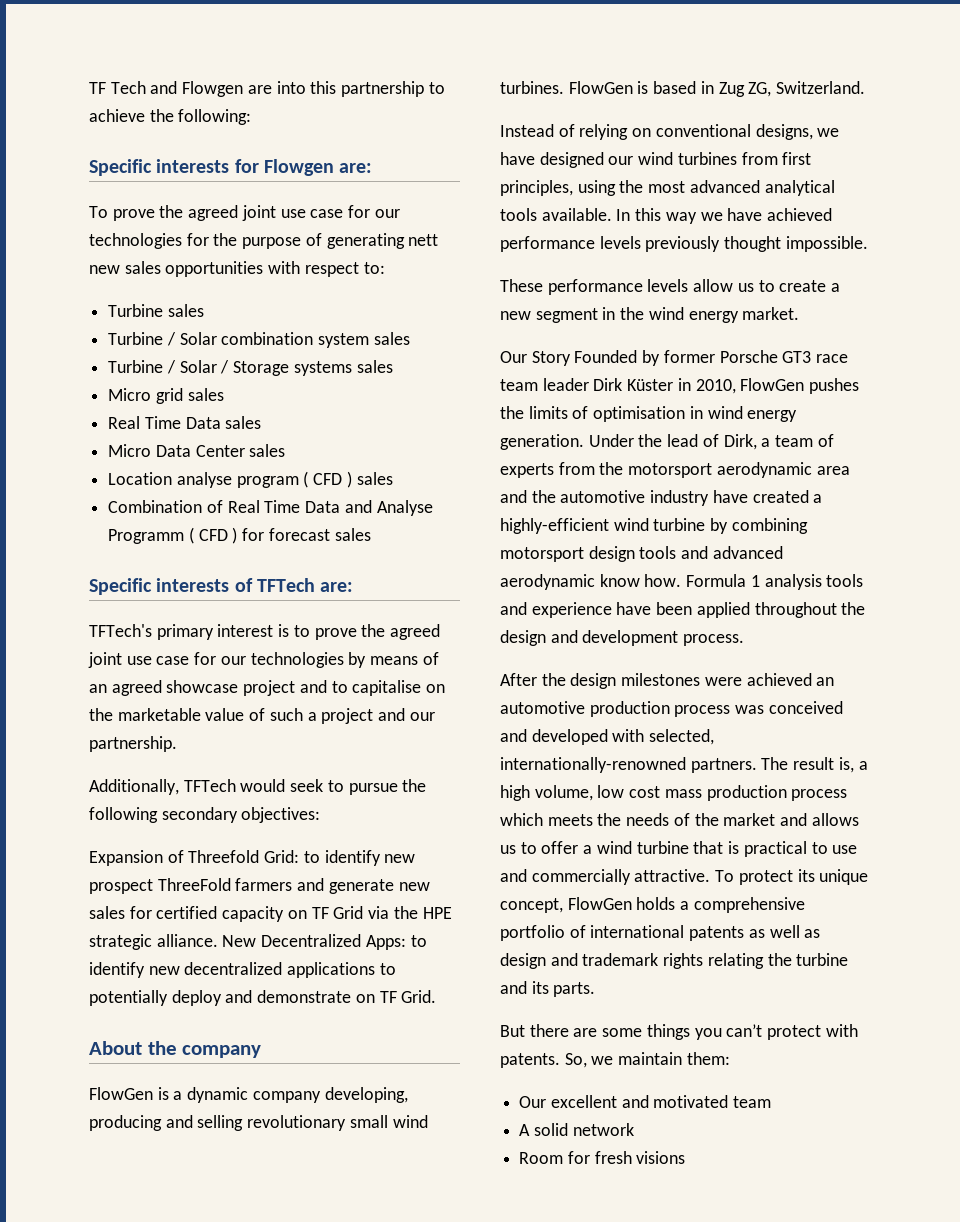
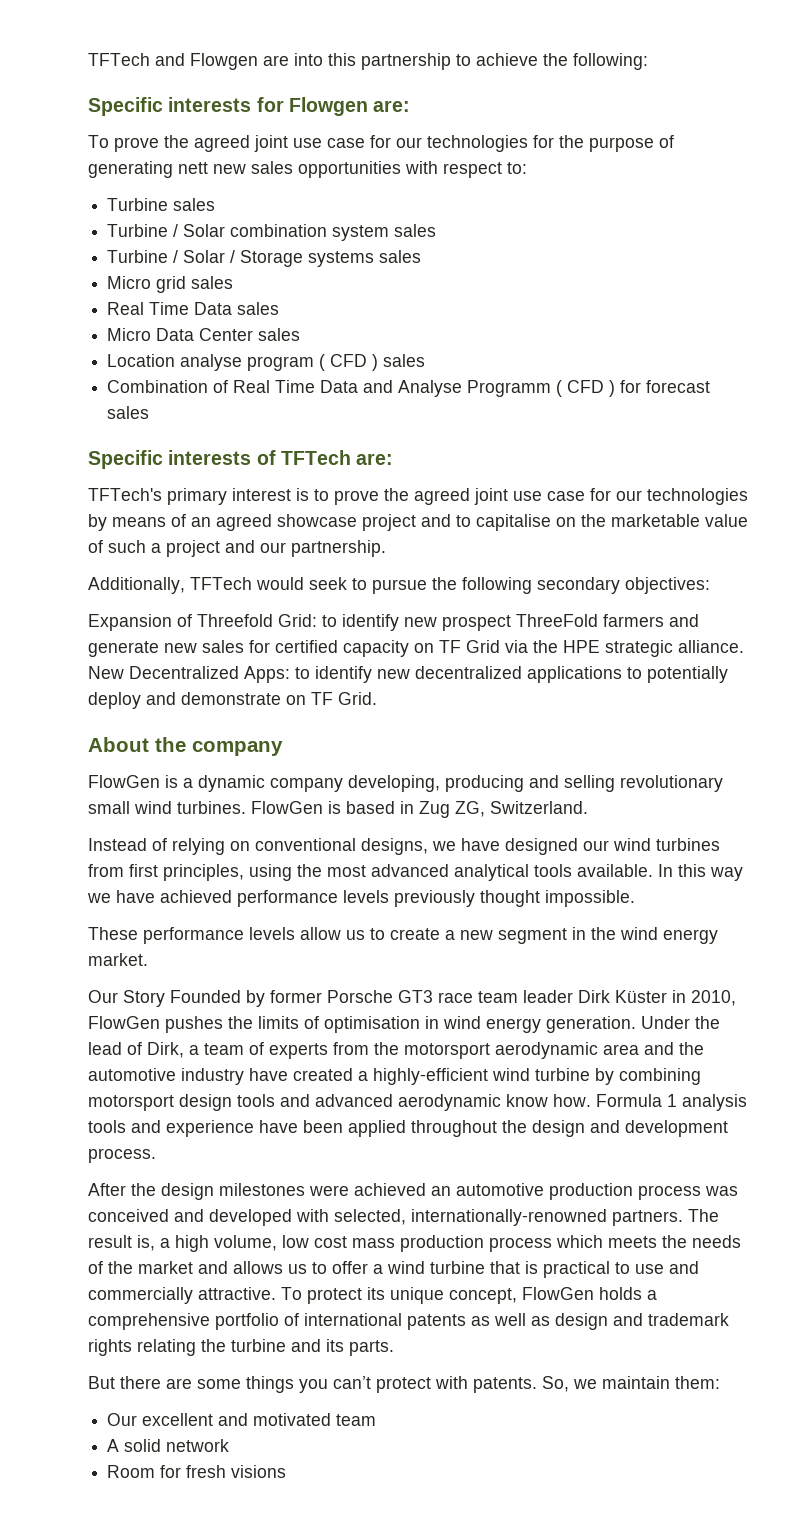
- TF Tech and Flowgen are into this partnership to achieve the following:
+ TFTech and Flowgen are into this partnership to achieve the following:

